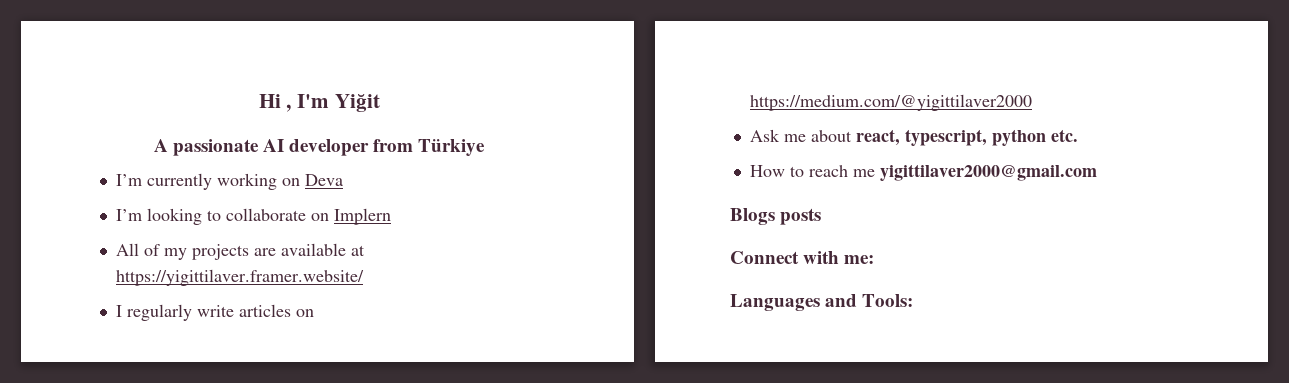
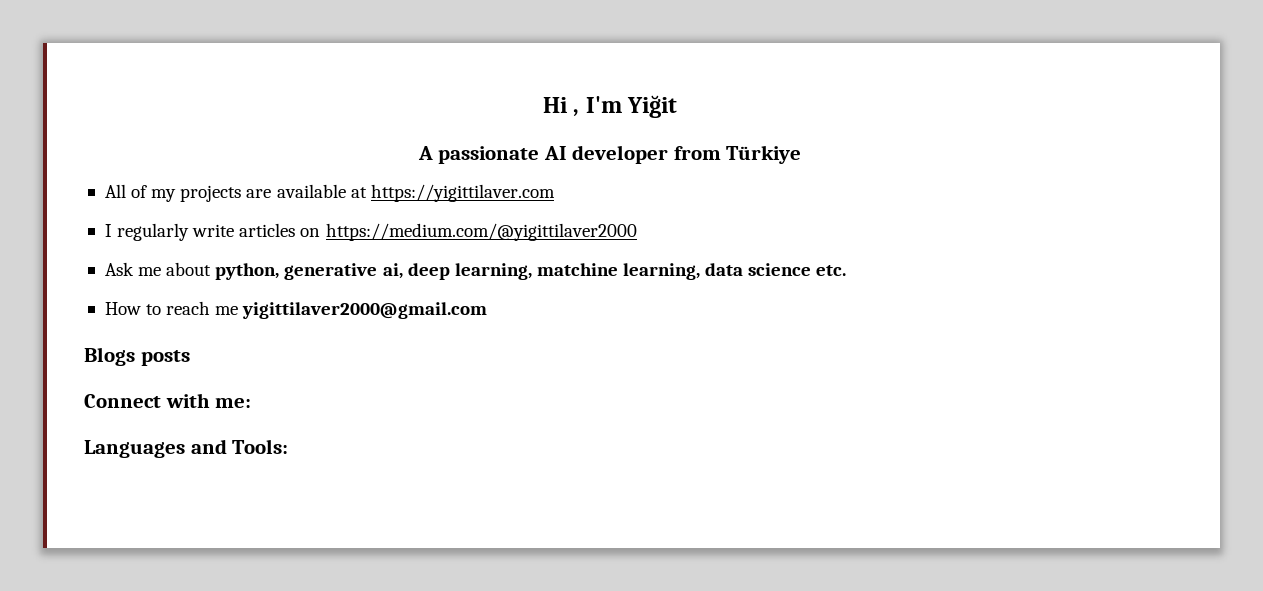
- I’m currently working on Deva
- I’m looking to collaborate on Implern
- All of my projects are available at https://yigittilaver.framer.website/
+ All of my projects are available at https://yigittilaver.com
- Ask me about react, typescript, python etc.
+ Ask me about python, generative ai, deep learning, matchine learning, data science etc.

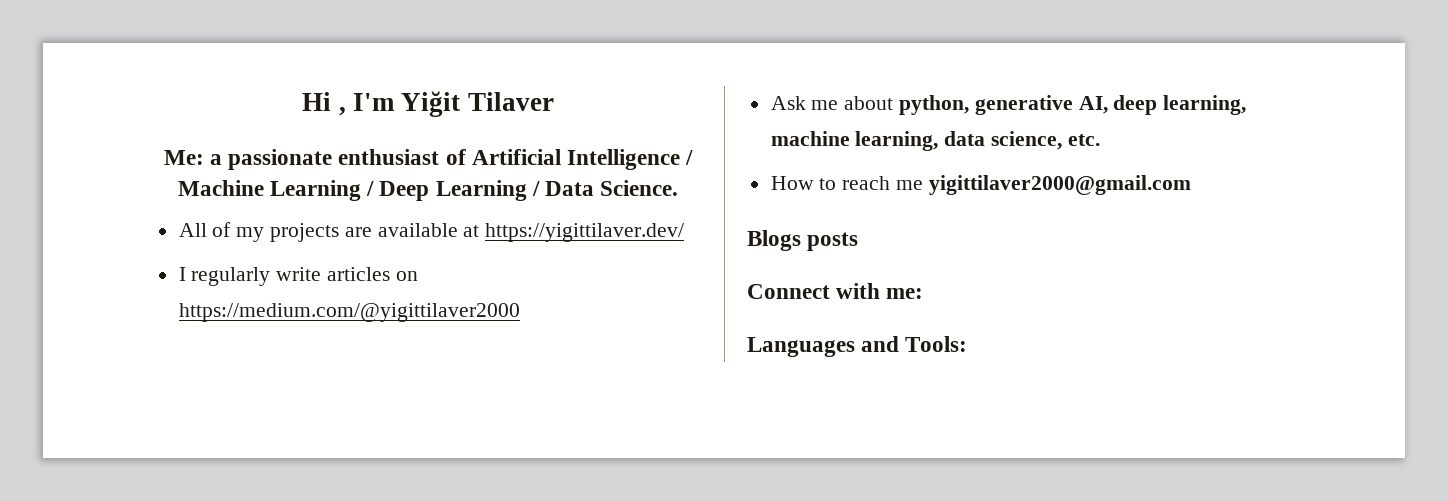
- Hi , I'm Yiğit
- A passionate AI developer from Türkiye
+ Hi , I'm Yiğit Tilaver
+ Me: a passionate enthusiast of Artificial Intelligence / Machine Learning / Deep Learning / Data Science.
- All of my projects are available at https://yigittilaver.com
+ All of my projects are available at https://yigittilaver.dev/
- Ask me about python, generative ai, deep learning, matchine learning, data science etc.
+ Ask me about python, generative AI, deep learning, machine learning, data science, etc.

